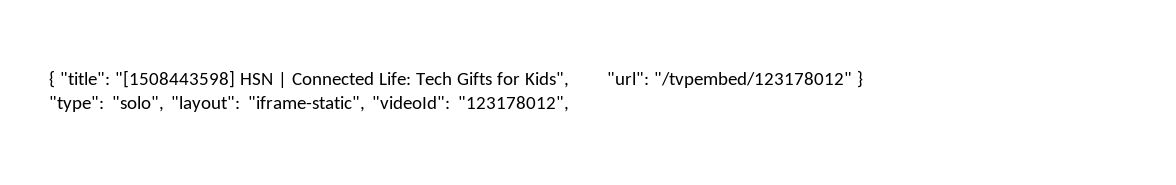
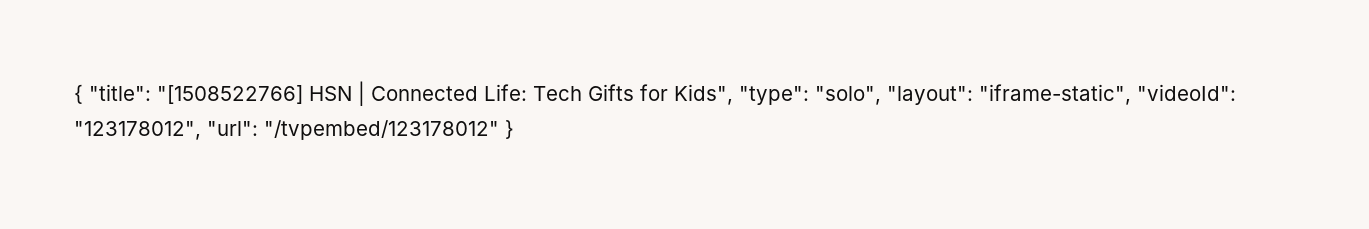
- { "title": "[1508443598] HSN | Connected Life: Tech Gifts for Kids", "type": "solo", "layout": "iframe-static", "videoId": "123178012", "url": "/tvpembed/123178012" }
+ { "title": "[1508522766] HSN | Connected Life: Tech Gifts for Kids", "type": "solo", "layout": "iframe-static", "videoId": "123178012", "url": "/tvpembed/123178012" }

